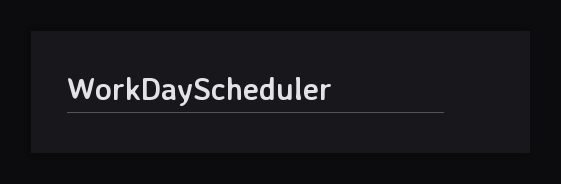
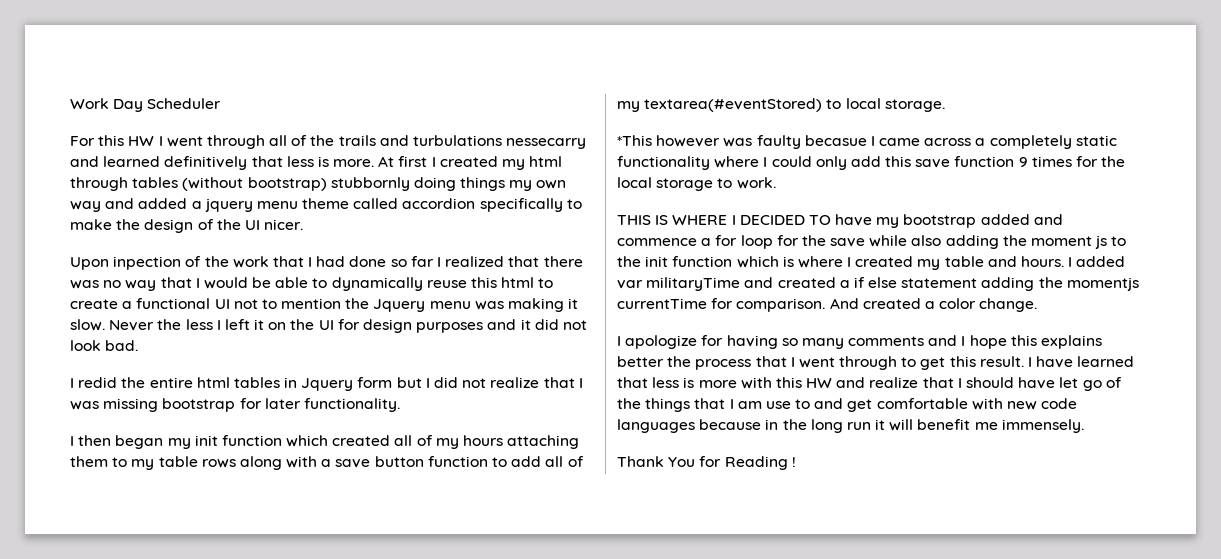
- WorkDayScheduler
+ Work Day Scheduler
+ For this HW I went through all of the trails and turbulations nessecarry and learned definitively that less is more. At first I created my html through tables (without bootstrap) stubbornly doing things my own way and added a jquery menu theme called accordion specifically to make the design of the UI nicer.
+ Upon inpection of the work that I had done so far I realized that there was no way that I would be able to dynamically reuse this html to create a functional UI not to mention the Jquery menu was making it slow. Never the less I left it on the UI for design purposes and it did not look bad.
+ I redid the entire html tables in Jquery form but I did not realize that I was missing bootstrap for later functionality.
+ I then began my init function which created all of my hours attaching them to my table rows along with a save button function to add all of my textarea(#eventStored) to local storage.
+ *This however was faulty becasue I came across a completely static functionality where I could only add this save function 9 times for the local storage to work.
+ THIS IS WHERE I DECIDED TO have my bootstrap added and commence a for loop for the save while also adding the moment js to the init function which is where I created my table and hours. I added var militaryTime and created a if else statement adding the momentjs currentTime for comparison. And created a color change.
+ I apologize for having so many comments and I hope this explains better the process that I went through to get this result. I have learned that less is more with this HW and realize that I should have let go of the things that I am use to and get comfortable with new code languages because in the long run it will benefit me immensely.
+ Thank You for Reading !

